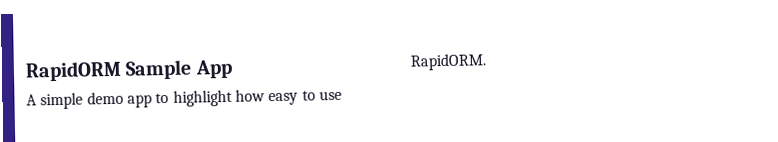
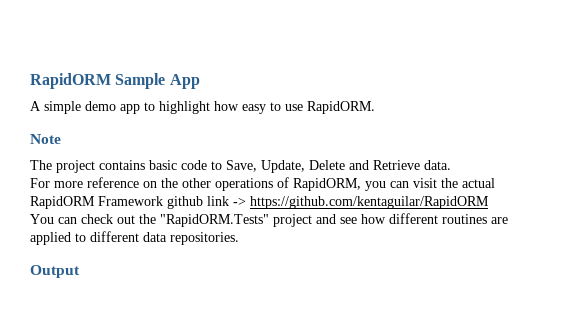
+ Note
+ The project contains basic code to Save, Update, Delete and Retrieve data.
+ For more reference on the other operations of RapidORM, you can visit the actual RapidORM Framework github link -> https://github.com/kentaguilar/RapidORM
+ You can check out the "RapidORM.Tests" project and see how different routines are applied to different data repositories.
+ Output

